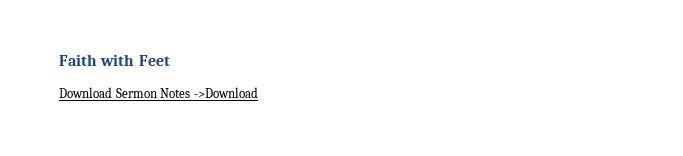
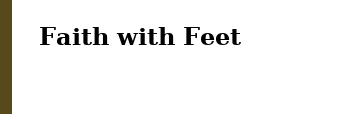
- Download Sermon Notes ->Download

